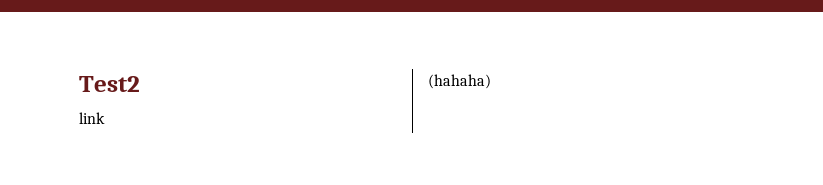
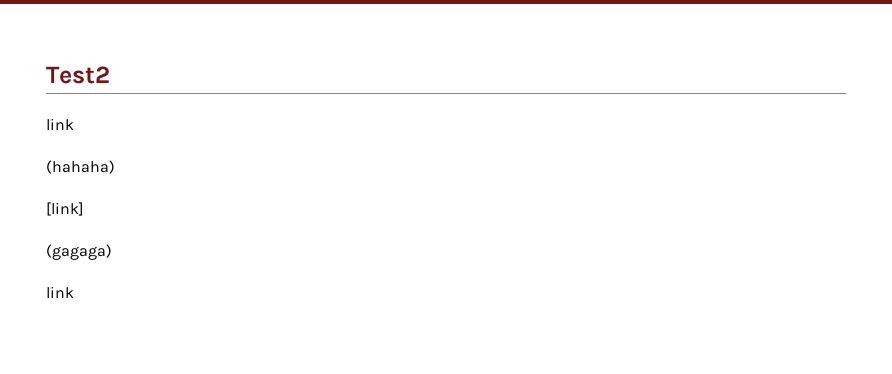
+ [link]
+ (gagaga)
+ link

